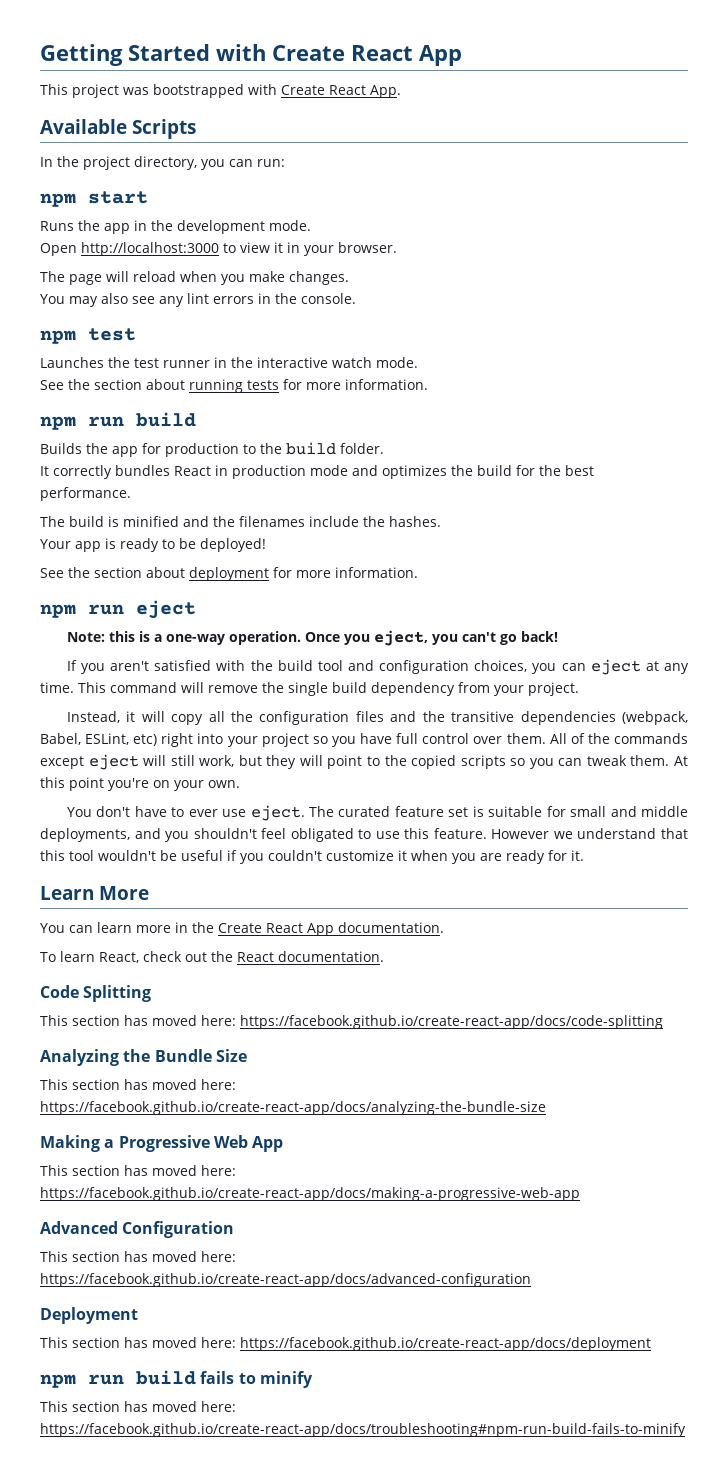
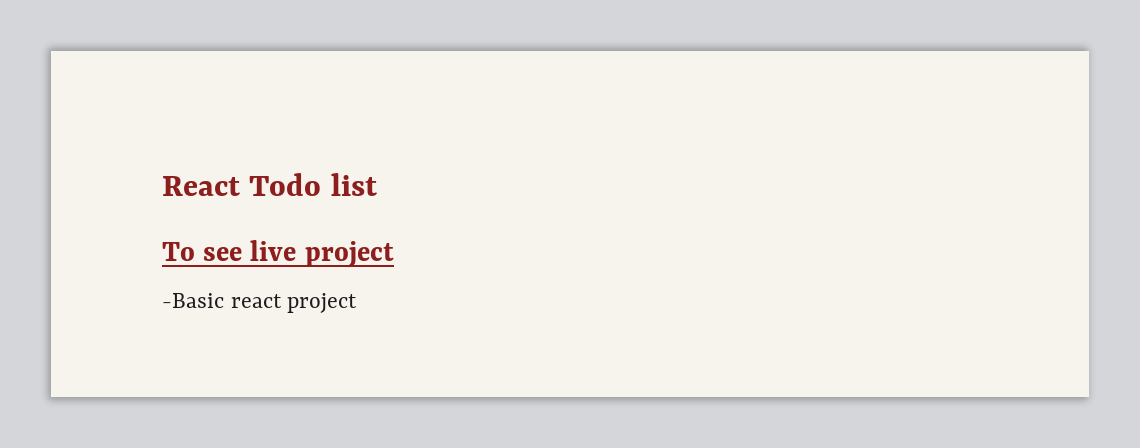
- Getting Started with Create React App
- This project was bootstrapped with Create React App.
- Available Scripts
- In the project directory, you can run:
- npm start
- Runs the app in the development mode.
- Open http://localhost:3000 to view it in your browser.
- The page will reload when you make changes.
- You may also see any lint errors in the console.
- npm test
- Launches the test runner in the interactive watch mode.
- See the section about running tests for more information.
- npm run build
- Builds the app for production to the build folder.
- It correctly bundles React in production mode and optimizes the build for the best performance.
- The build is minified and the filenames include the hashes.
- Your app is ready to be deployed!
- See the section about deployment for more information.
- npm run eject
- Note: this is a one-way operation. Once you eject, you can't go back!
- If you aren't satisfied with the build tool and configuration choices, you can eject at any time. This command will remove the single build dependency from your project.
- Instead, it will copy all the configuration files and the transitive dependencies (webpack, Babel, ESLint, etc) right into your project so you have full control over them. All of the commands except eject will still work, but they will point to the copied scripts so you can tweak them. At this point you're on your own.
- You don't have to ever use eject. The curated feature set is suitable for small and middle deployments, and you shouldn't feel obligated to use this feature. However we understand that this tool wouldn't be useful if you couldn't customize it when you are ready for it.
- Learn More
- You can learn more in the Create React App documentation.
- To learn React, check out the React documentation.
- Code Splitting
- This section has moved here: https://facebook.github.io/create-react-app/docs/code-splitting
- Analyzing the Bundle Size
- This section has moved here: https://facebook.github.io/create-react-app/docs/analyzing-the-bundle-size
- Making a Progressive Web App
- This section has moved here: https://facebook.github.io/create-react-app/docs/making-a-progressive-web-app
- Advanced Configuration
- This section has moved here: https://facebook.github.io/create-react-app/docs/advanced-configuration
- Deployment
- This section has moved here: https://facebook.github.io/create-react-app/docs/deployment
- npm run build fails to minify
- This section has moved here: https://facebook.github.io/create-react-app/docs/troubleshooting#npm-run-build-fails-to-minify
+ React Todo list
+ To see live project
+ -Basic react project

